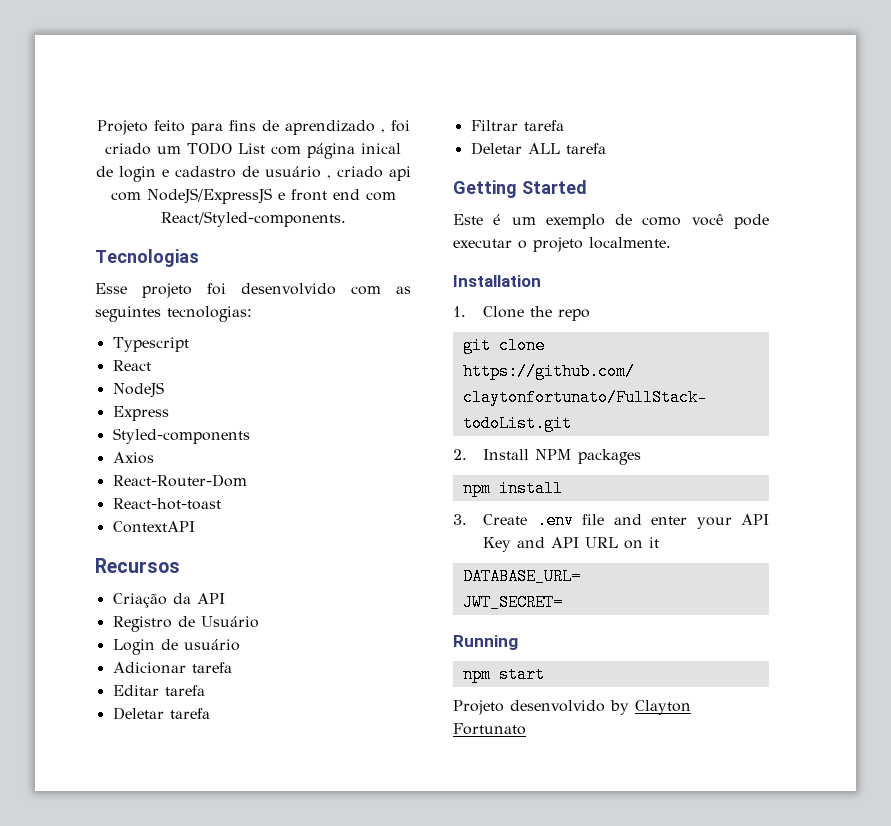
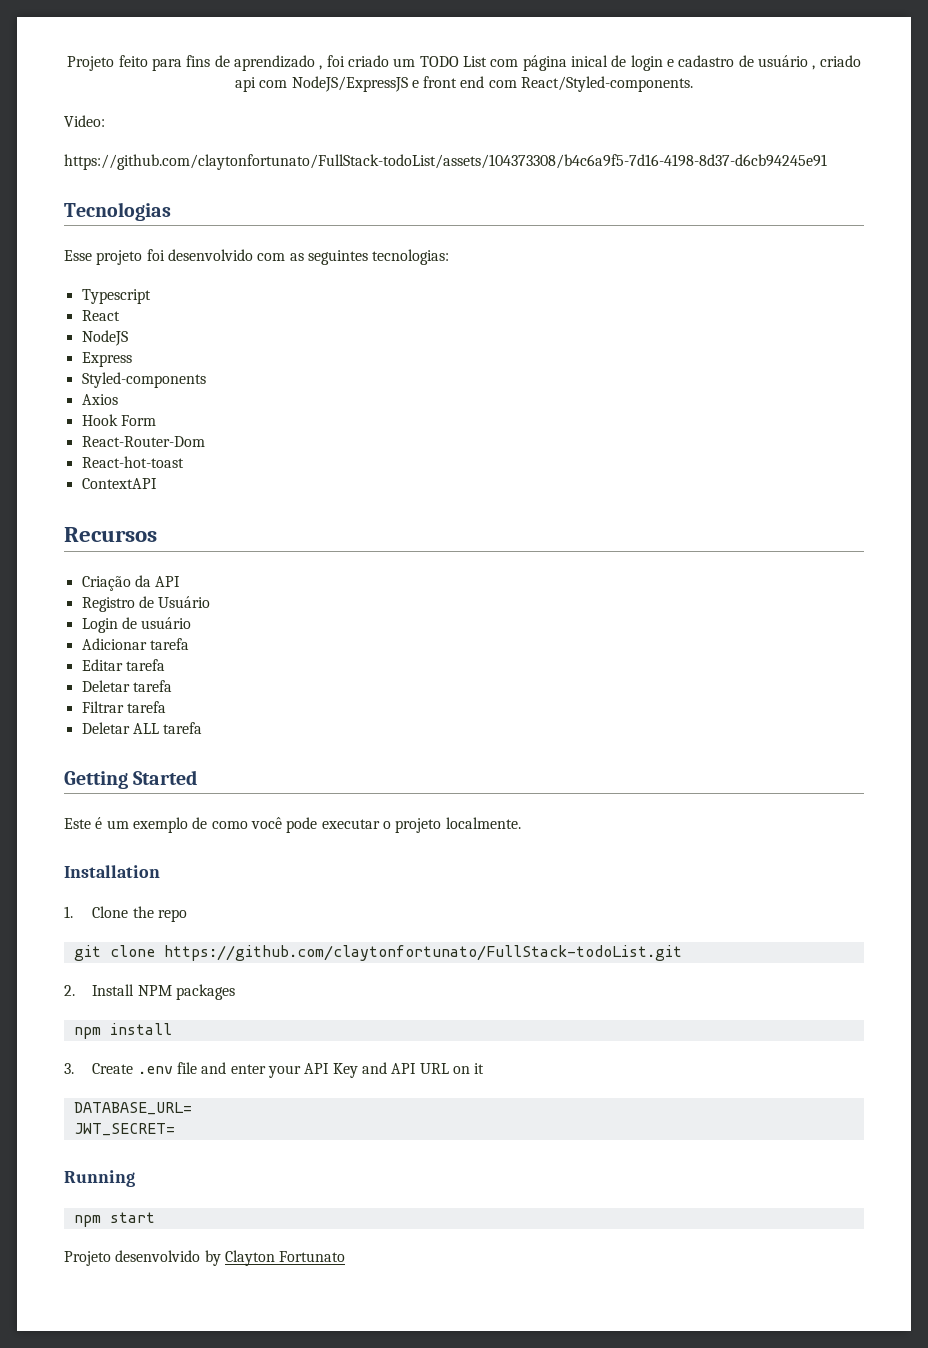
+ Video:
+ https://github.com/claytonfortunato/FullStack-todoList/assets/104373308/b4c6a9f5-7d16-4198-8d37-d6cb94245e91
+ Hook Form

